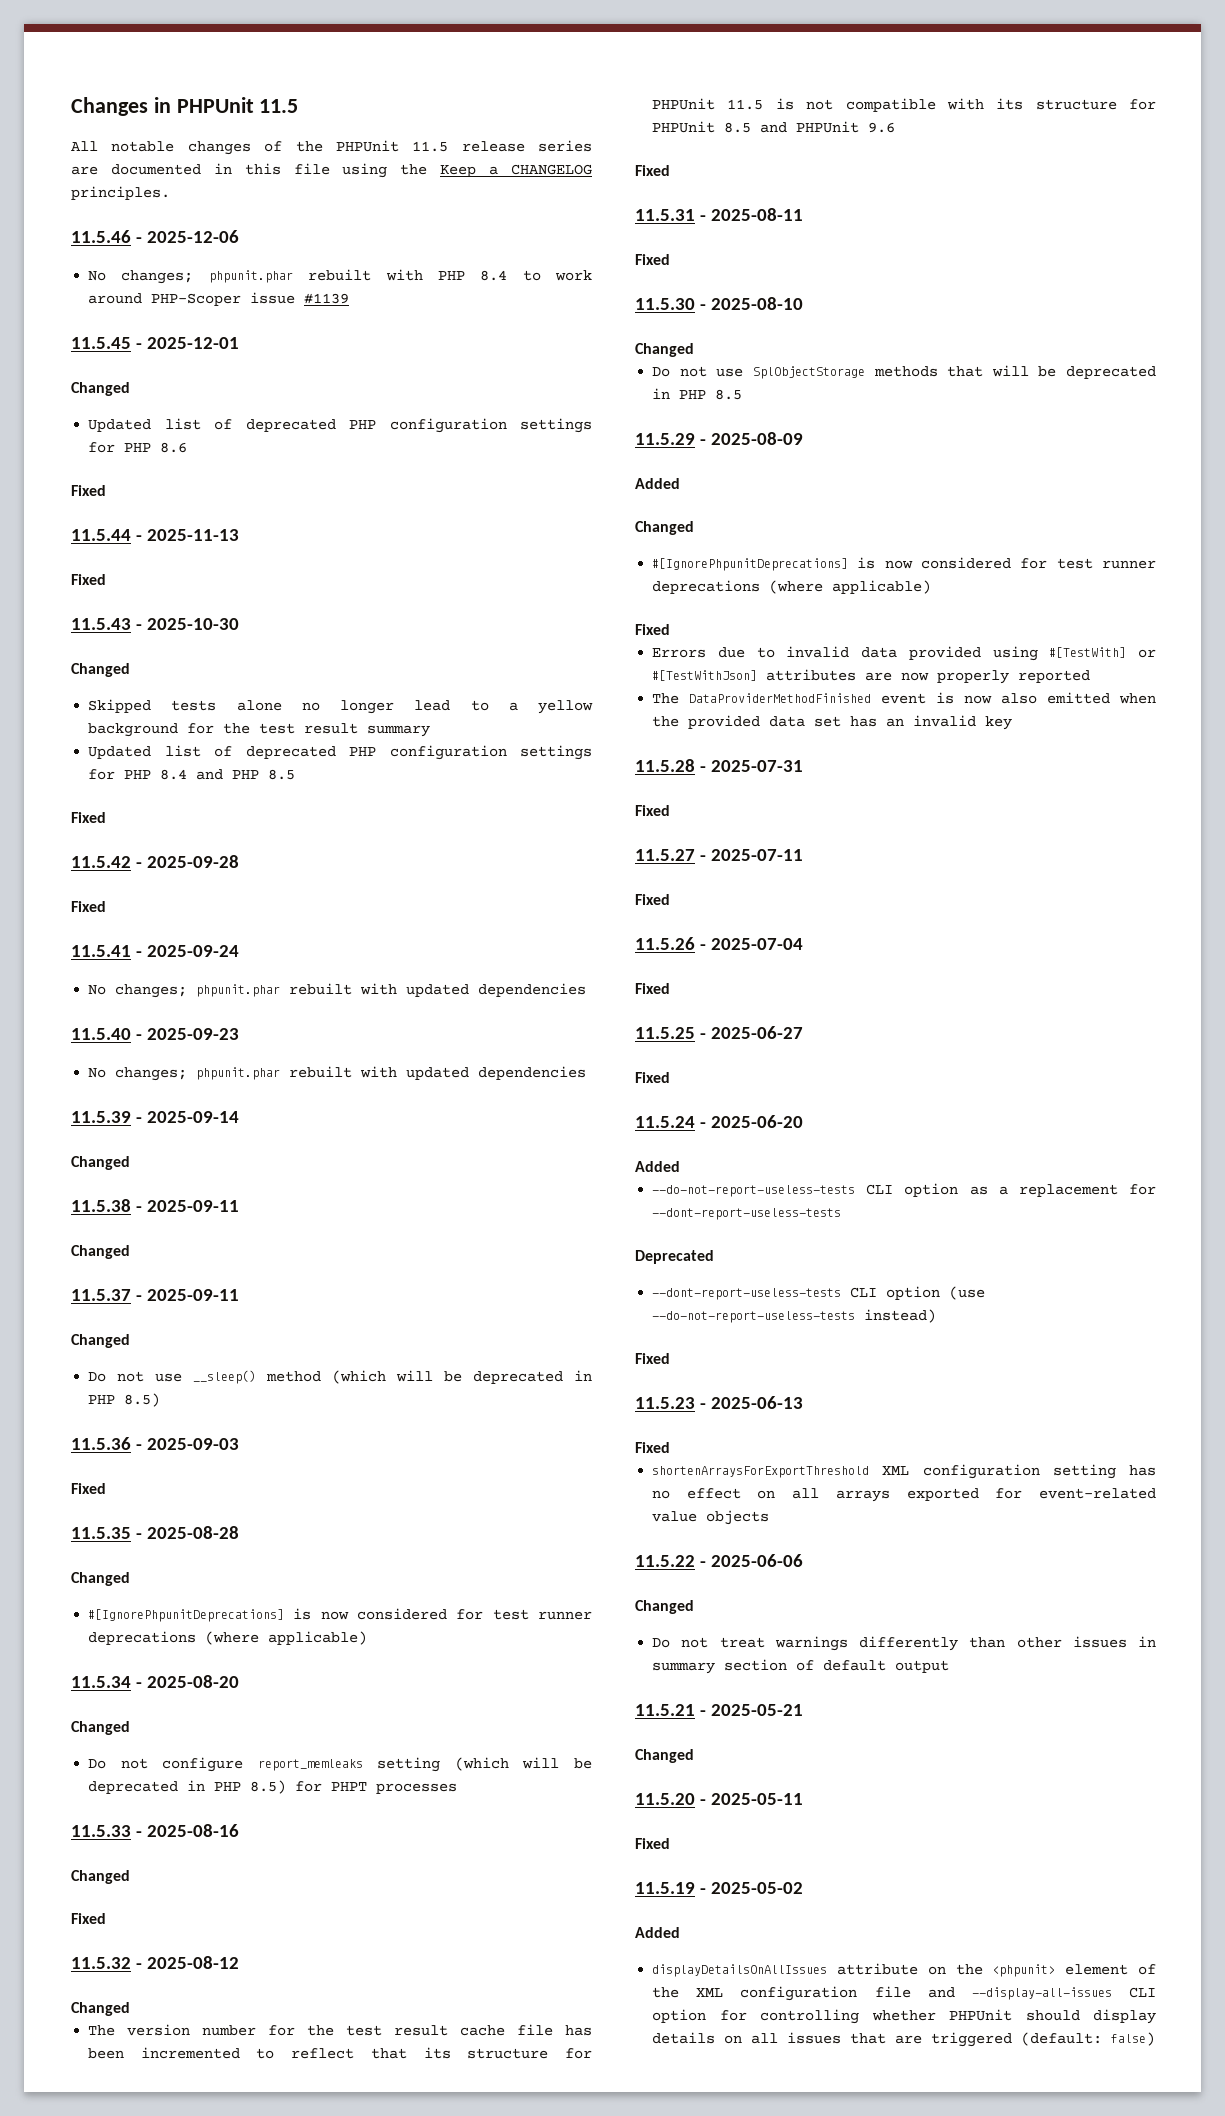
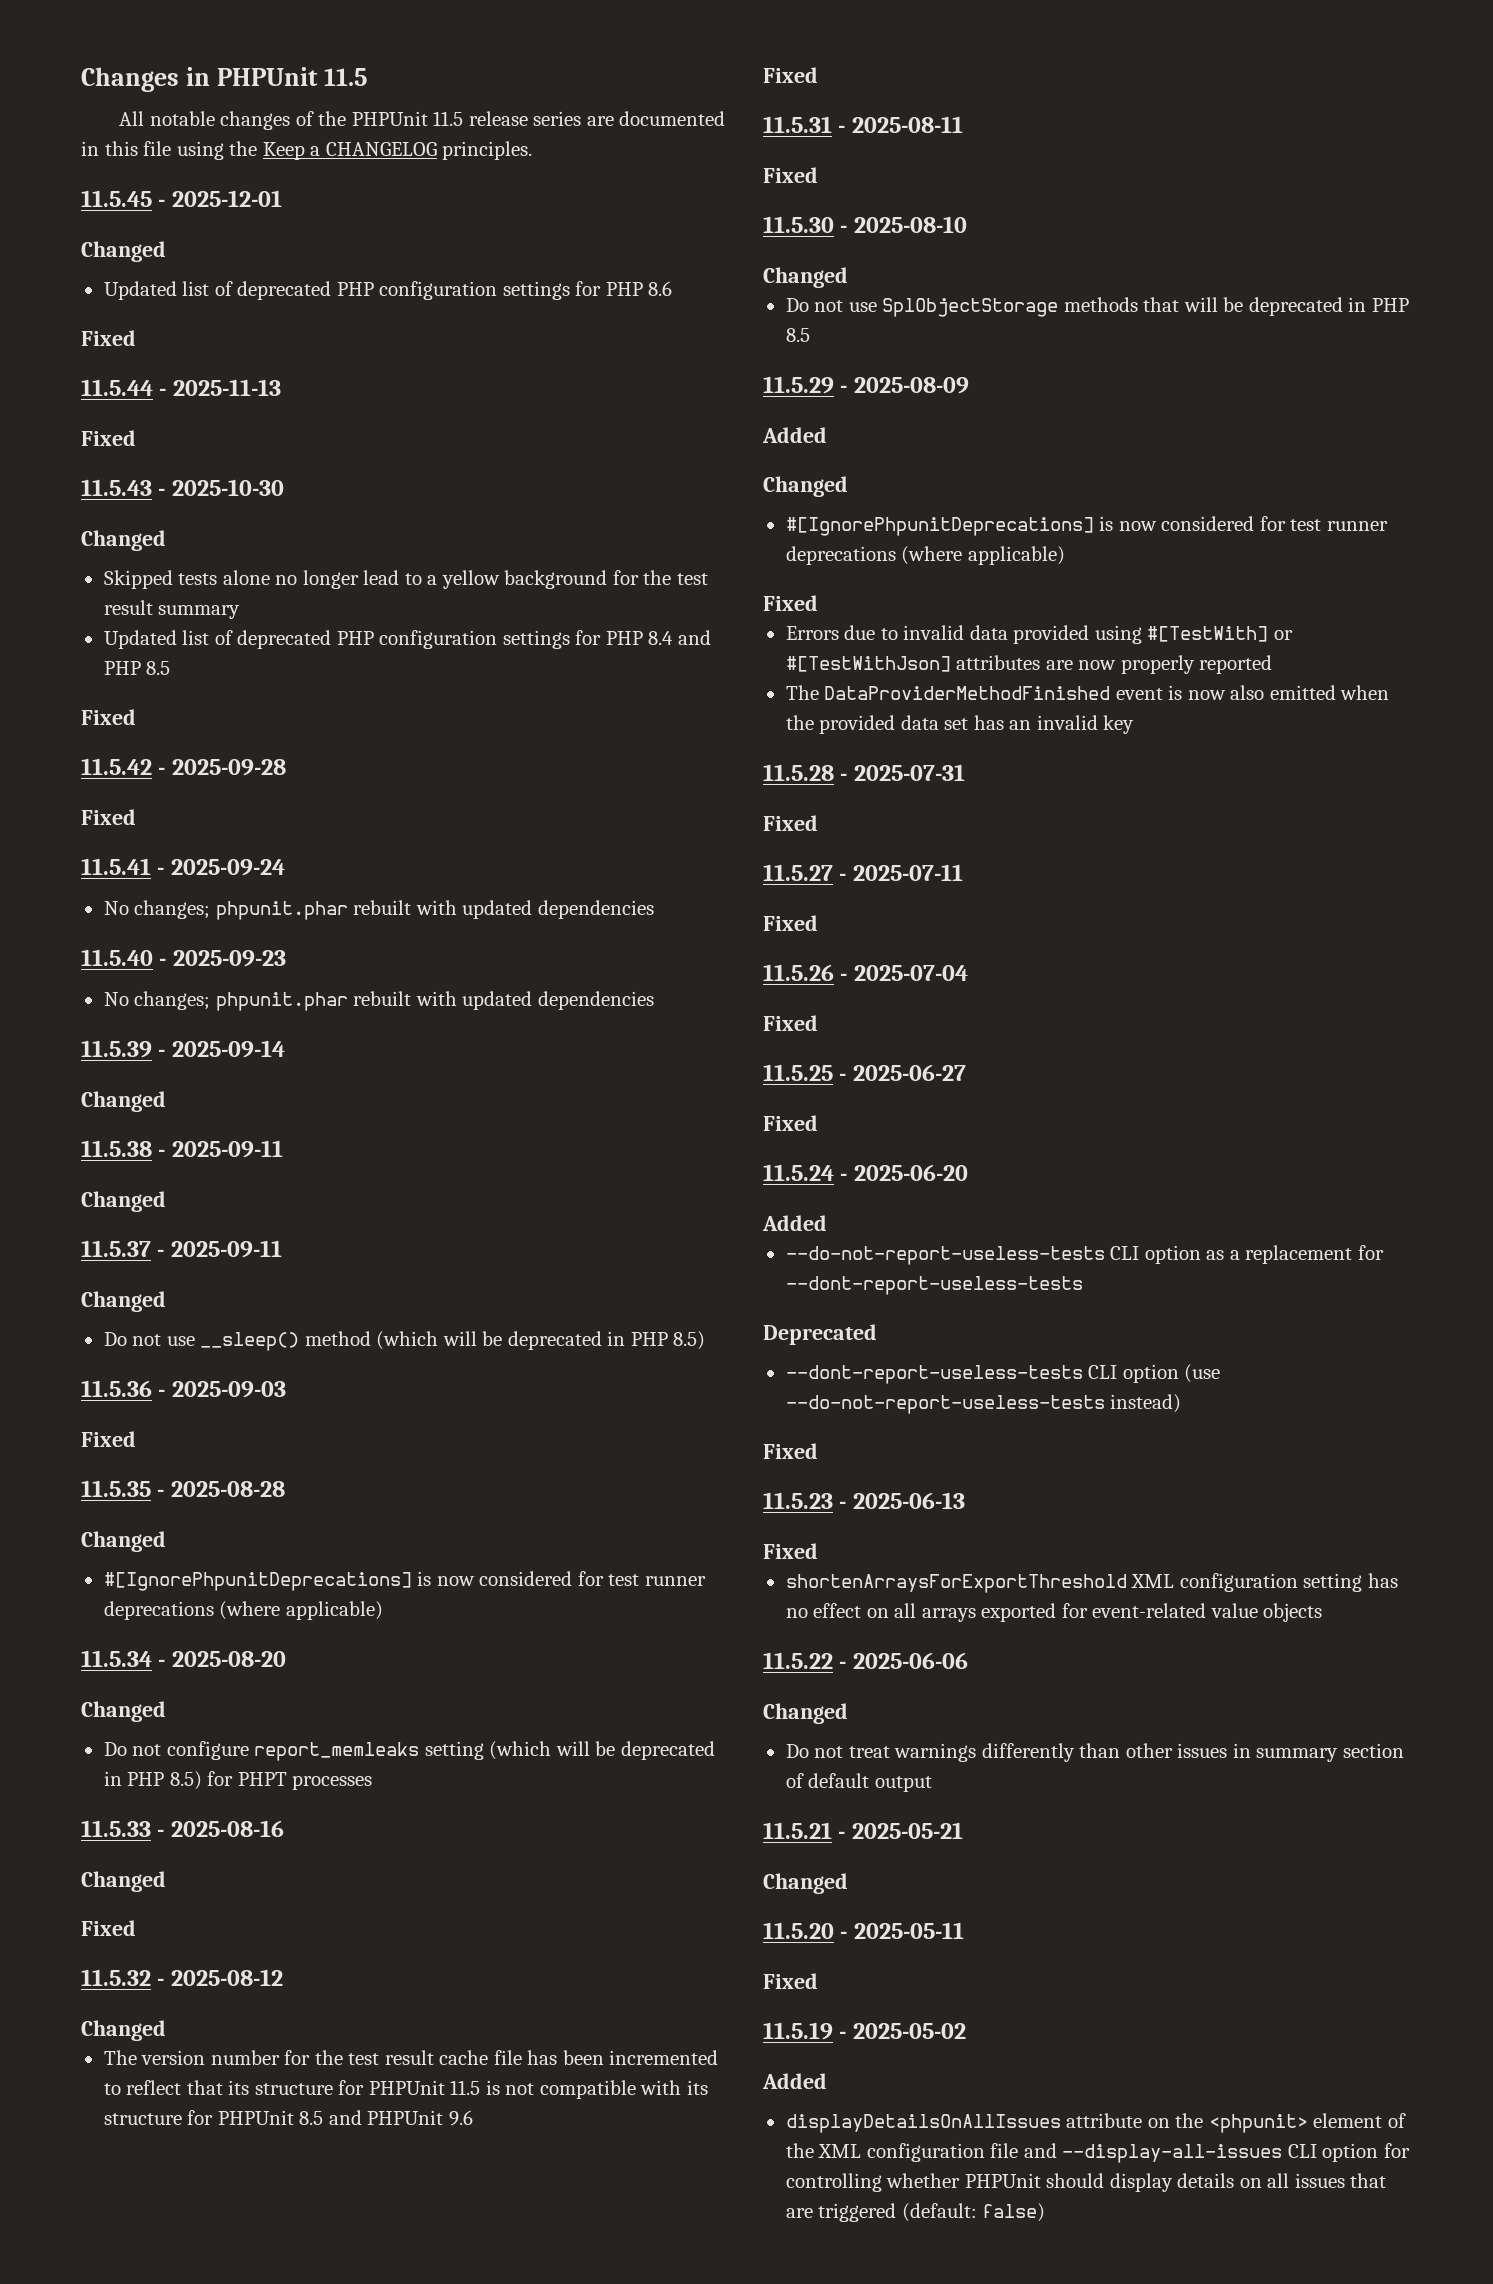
- 11.5.46 - 2025-12-06
- No changes; phpunit.phar rebuilt with PHP 8.4 to work around PHP-Scoper issue #1139

